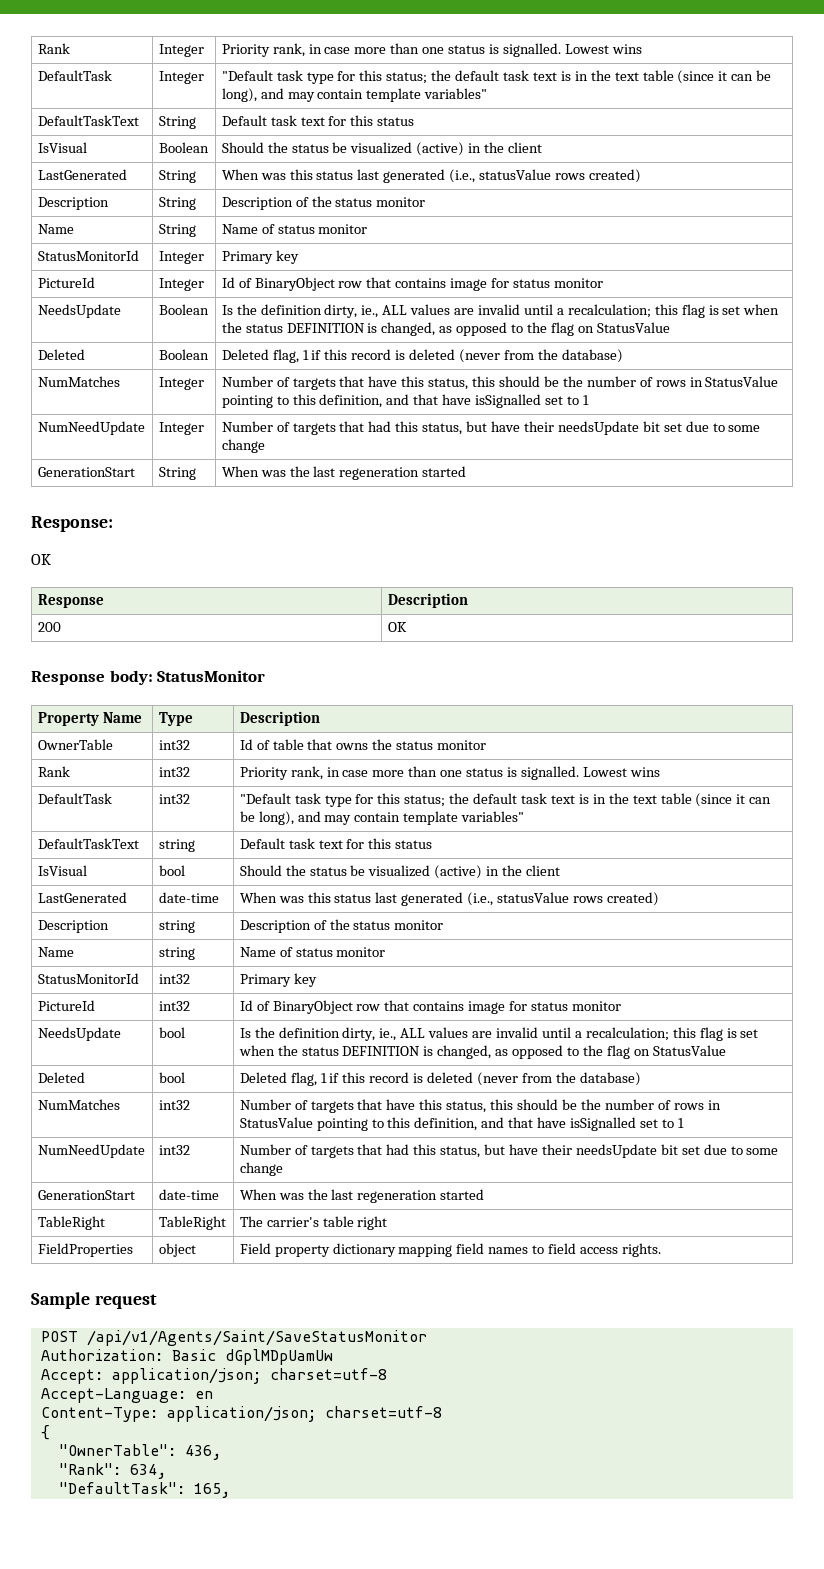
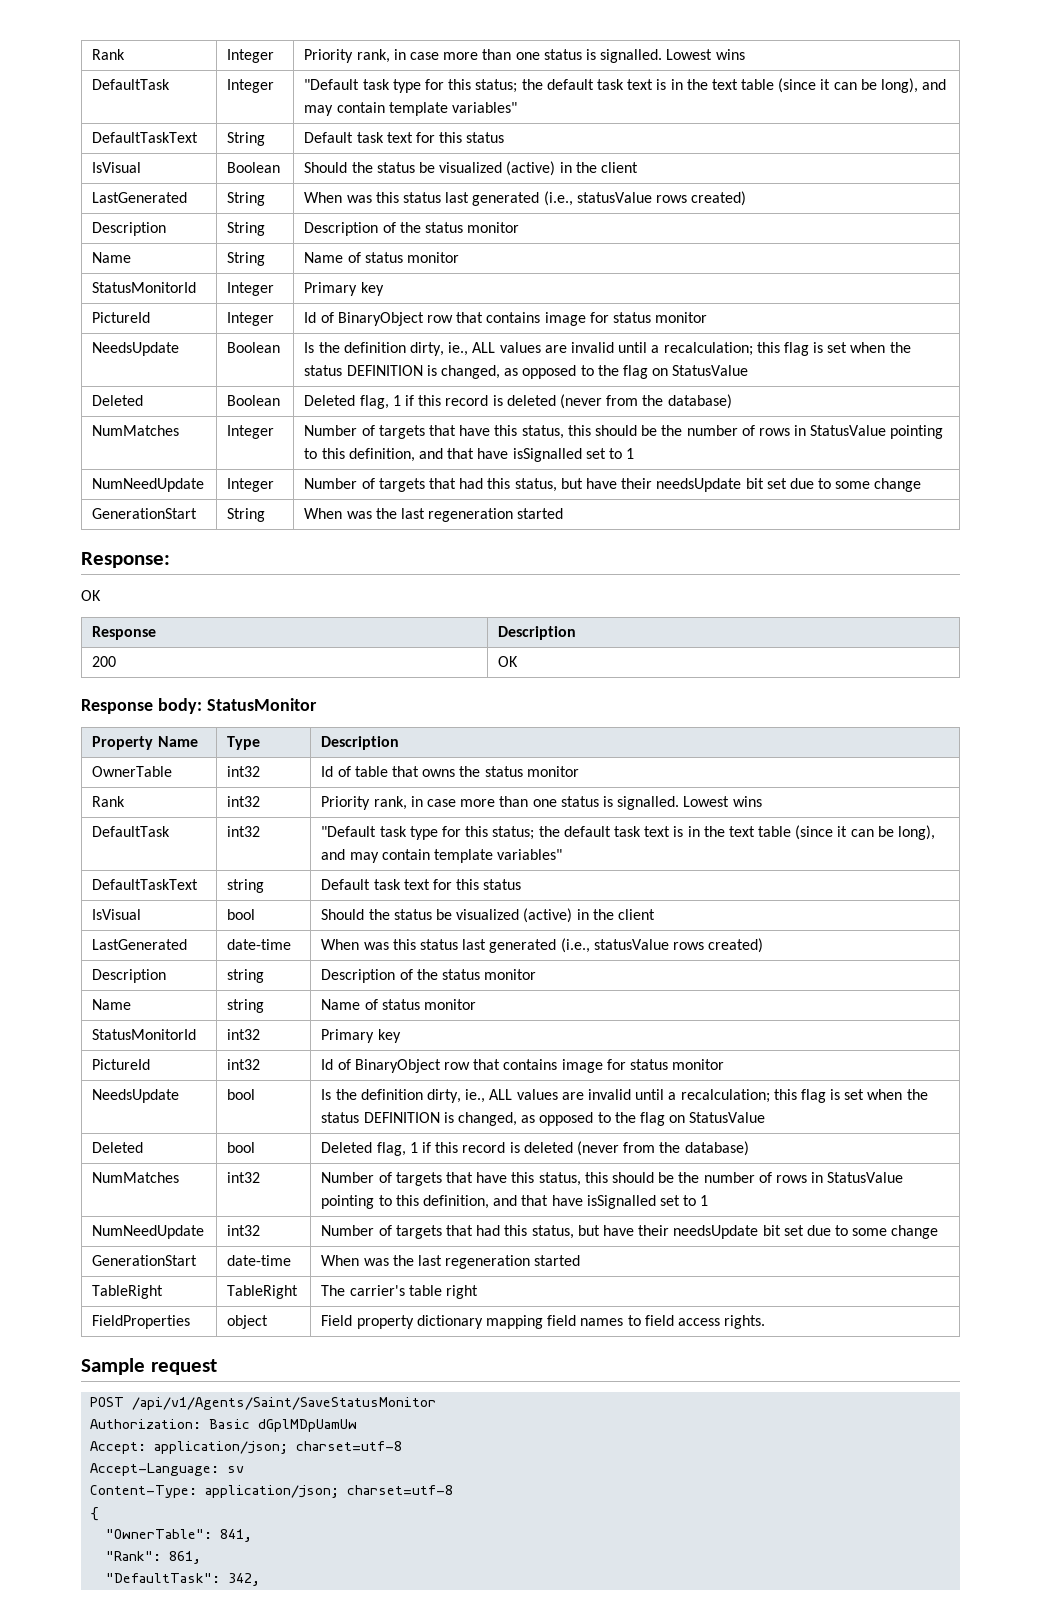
- Accept-Language: en
+ Accept-Language: sv
- "OwnerTable": 436,
+ "OwnerTable": 841,
- "Rank": 634,
+ "Rank": 861,
- "DefaultTask": 165,
+ "DefaultTask": 342,

